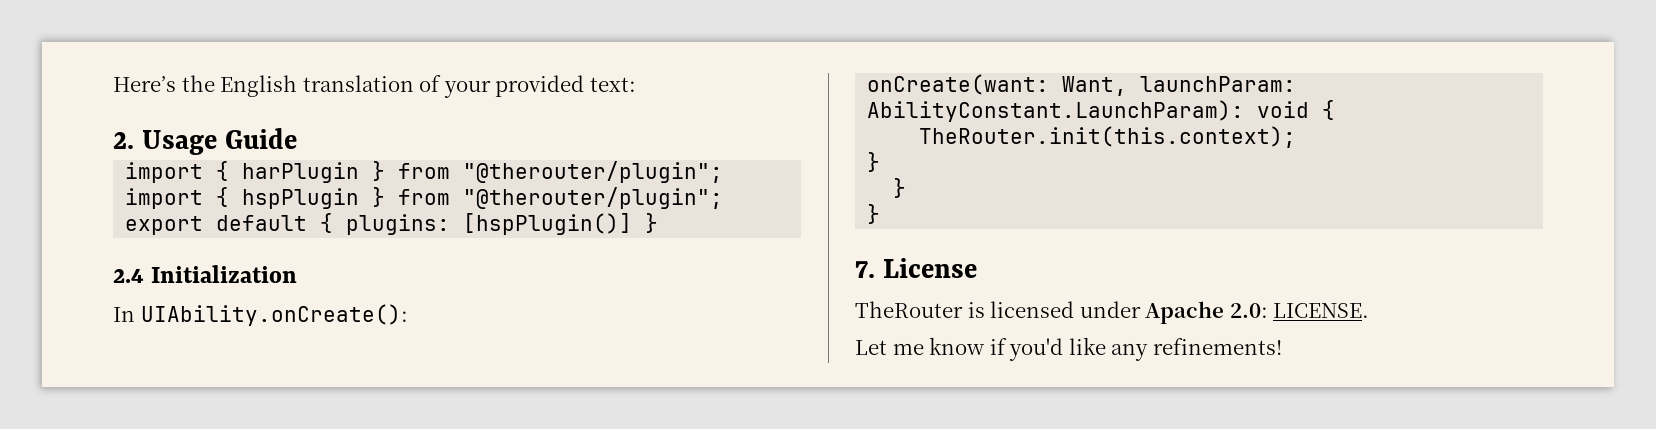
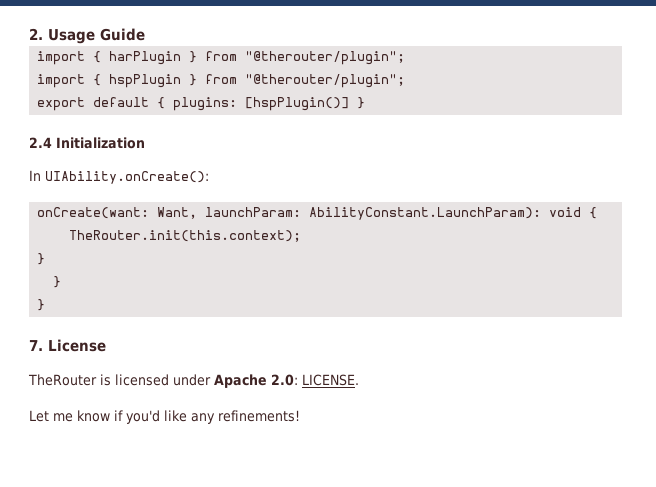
- Here’s the English translation of your provided text:

